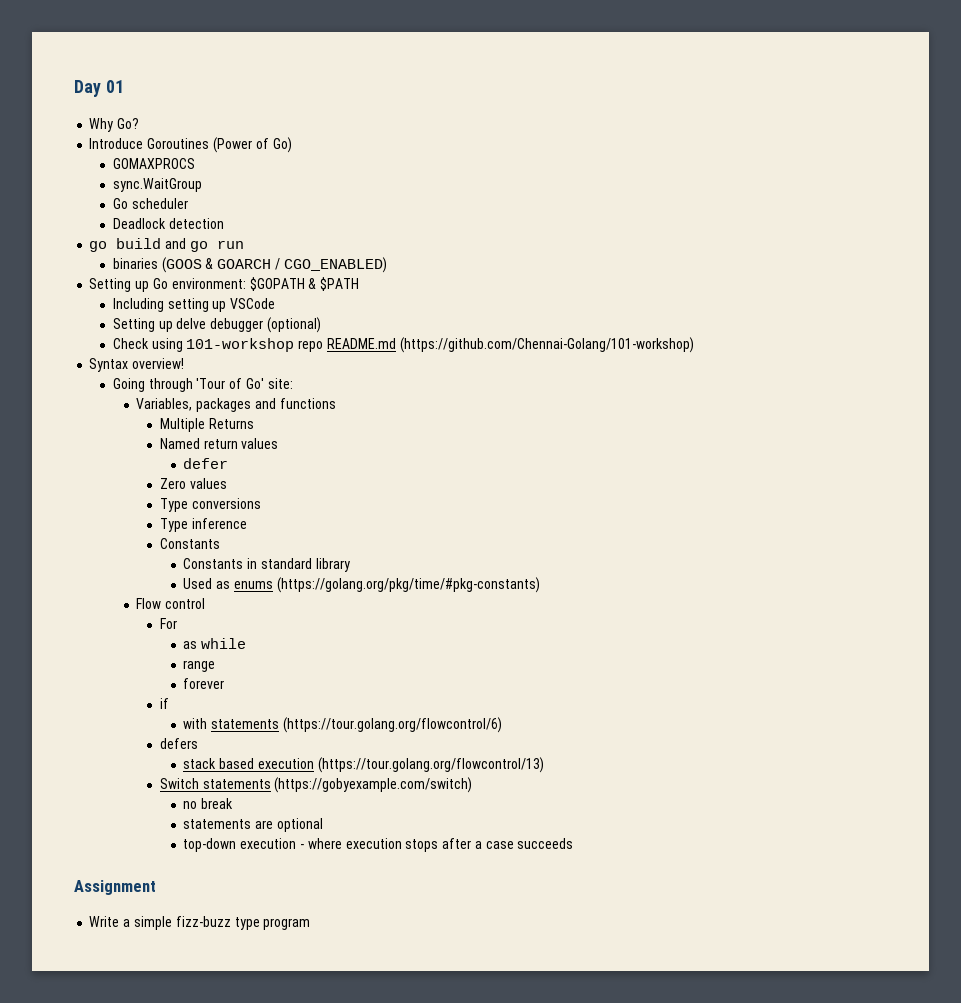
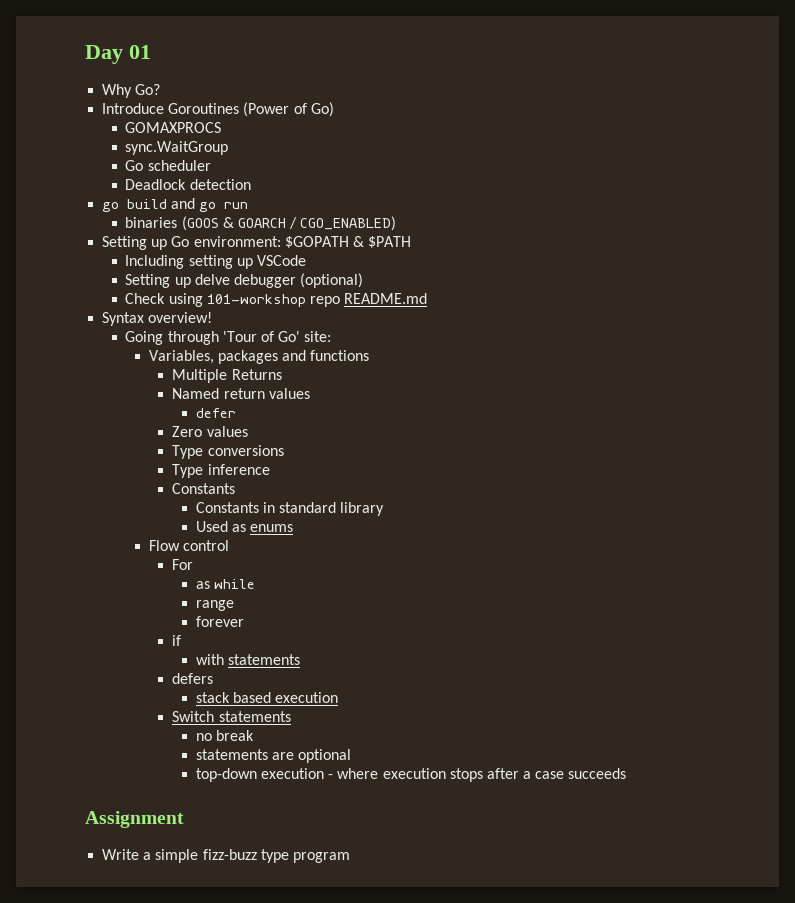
- Check using 101-workshop repo README.md (https://github.com/Chennai-Golang/101-workshop)
+ Check using 101-workshop repo README.md
- Used as enums (https://golang.org/pkg/time/#pkg-constants)
+ Used as enums
- with statements (https://tour.golang.org/flowcontrol/6)
+ with statements
- stack based execution (https://tour.golang.org/flowcontrol/13)
+ stack based execution
- Switch statements (https://gobyexample.com/switch)
+ Switch statements

